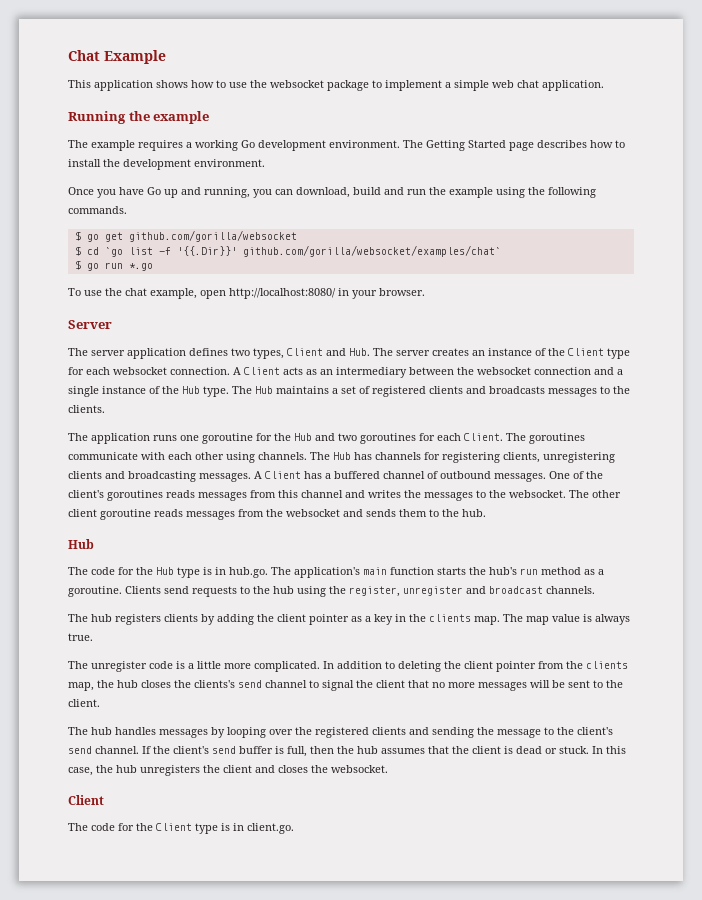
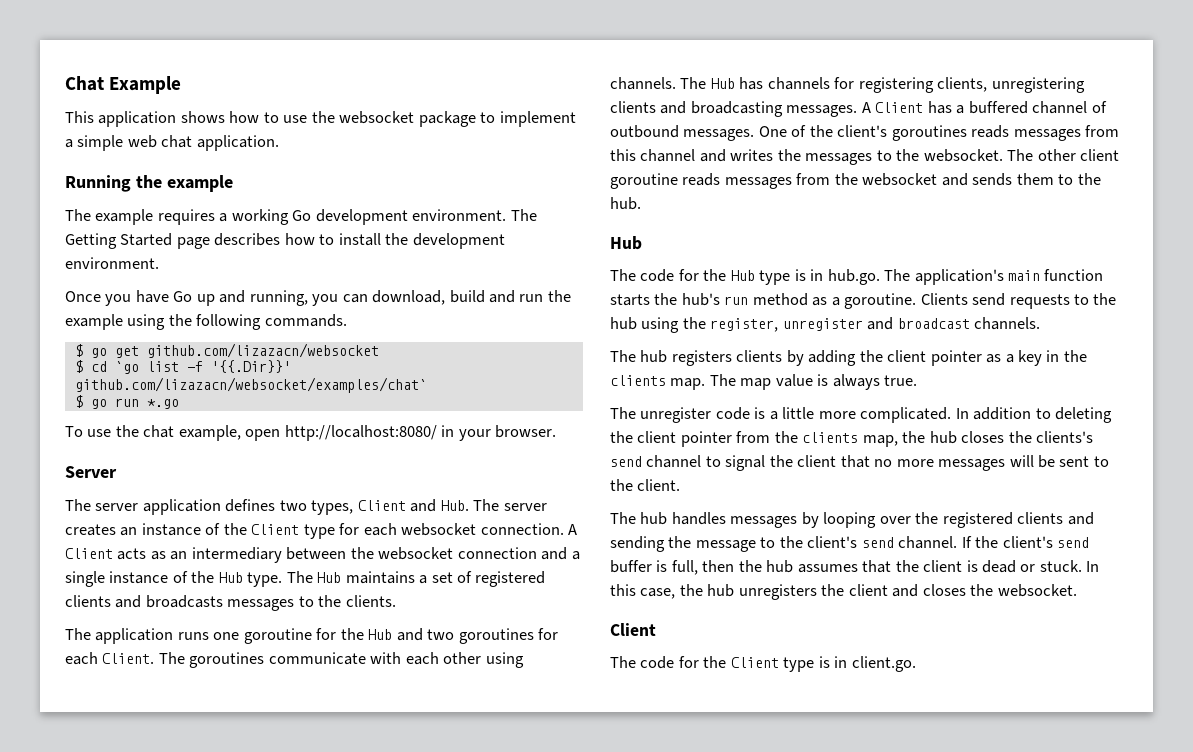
- $ go get github.com/gorilla/websocket
+ $ go get github.com/lizazacn/websocket
- $ cd `go list -f '{{.Dir}}' github.com/gorilla/websocket/examples/chat`
+ $ cd `go list -f '{{.Dir}}' github.com/lizazacn/websocket/examples/chat`

